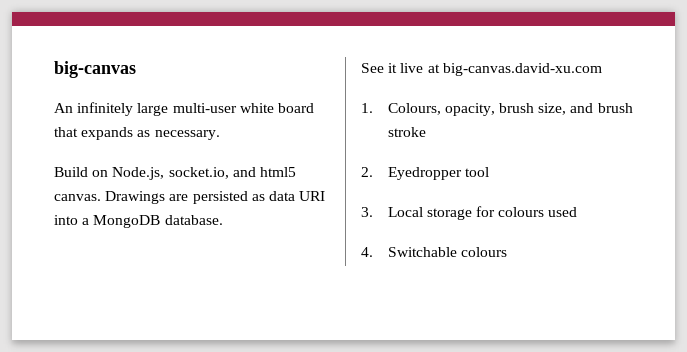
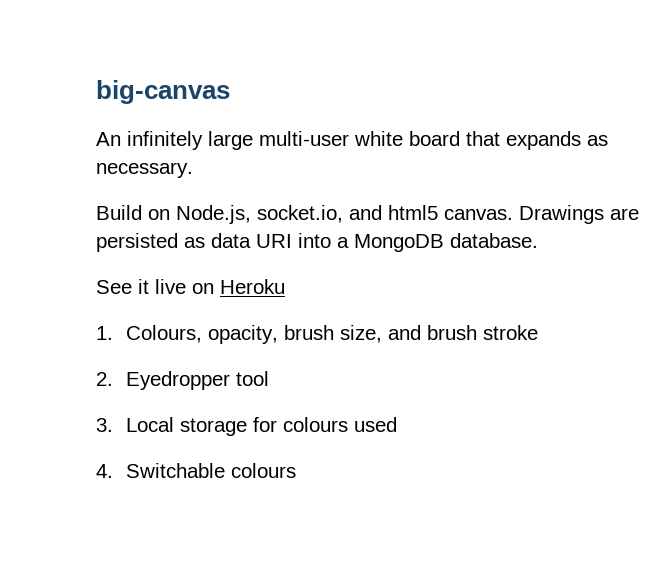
- See it live at big-canvas.david-xu.com
+ See it live on Heroku

